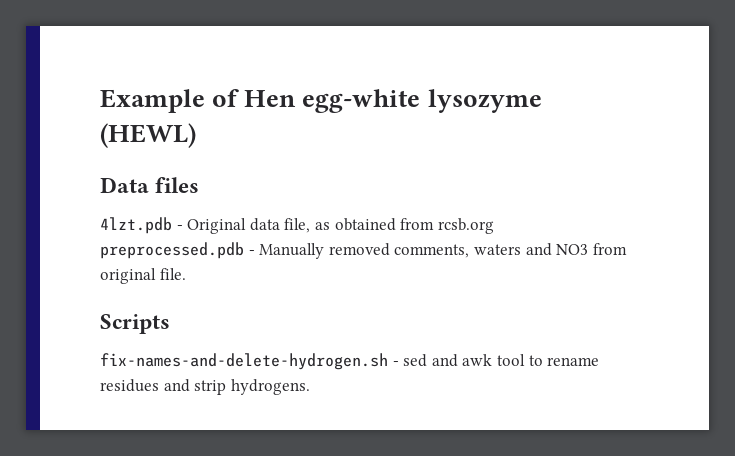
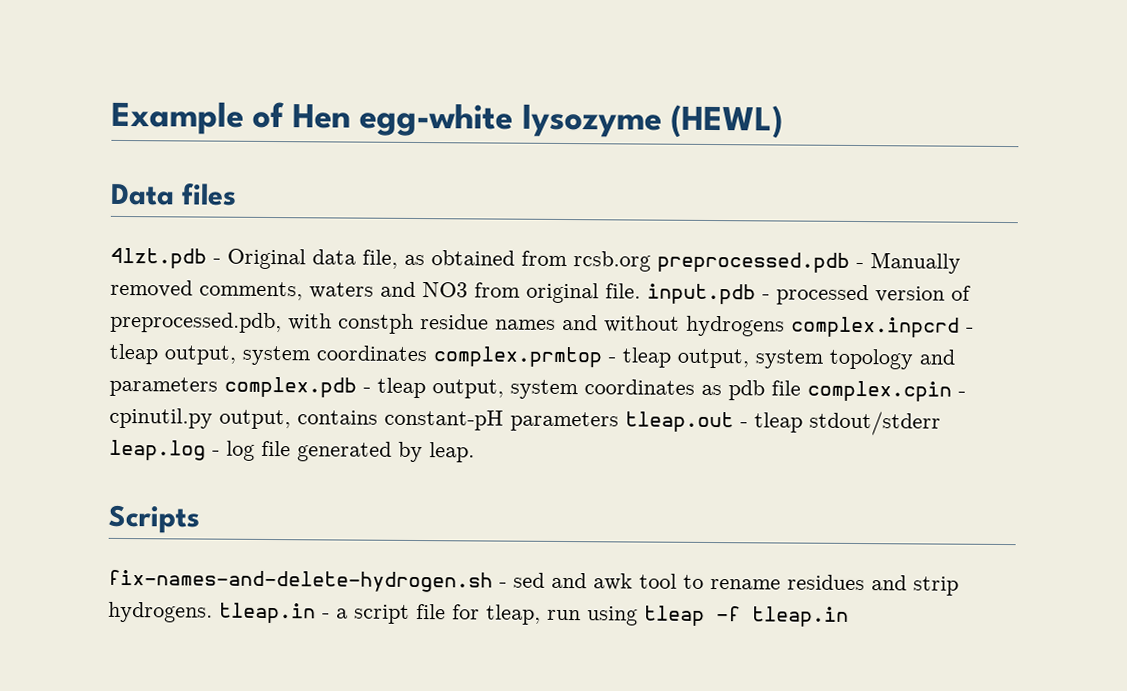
- 4lzt.pdb - Original data file, as obtained from rcsb.org preprocessed.pdb - Manually removed comments, waters and NO3 from original file.
+ 4lzt.pdb - Original data file, as obtained from rcsb.org preprocessed.pdb - Manually removed comments, waters and NO3 from original file. input.pdb - processed version of preprocessed.pdb, with constph residue names and without hydrogens complex.inpcrd - tleap output, system coordinates complex.prmtop - tleap output, system topology and parameters complex.pdb - tleap output, system coordinates as pdb file complex.cpin - cpinutil.py output, contains constant-pH parameters tleap.out - tleap stdout/stderr leap.log - log file generated by leap.
- fix-names-and-delete-hydrogen.sh - sed and awk tool to rename residues and strip hydrogens.
+ fix-names-and-delete-hydrogen.sh - sed and awk tool to rename residues and strip hydrogens. tleap.in - a script file for tleap, run using tleap -f tleap.in

